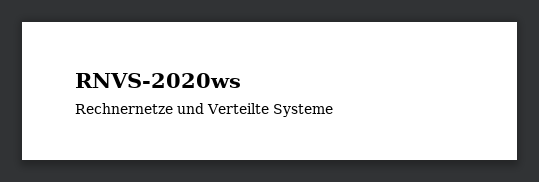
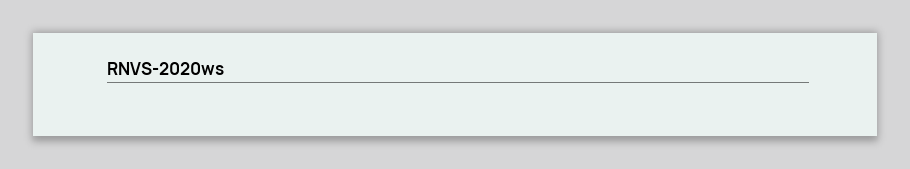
- Rechnernetze und Verteilte Systeme

